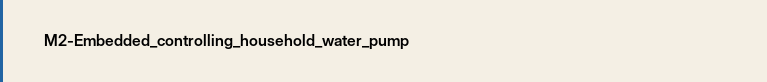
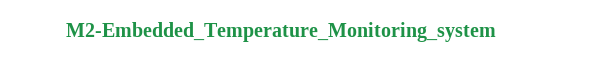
- M2-Embedded_controlling_household_water_pump
+ M2-Embedded_Temperature_Monitoring_system

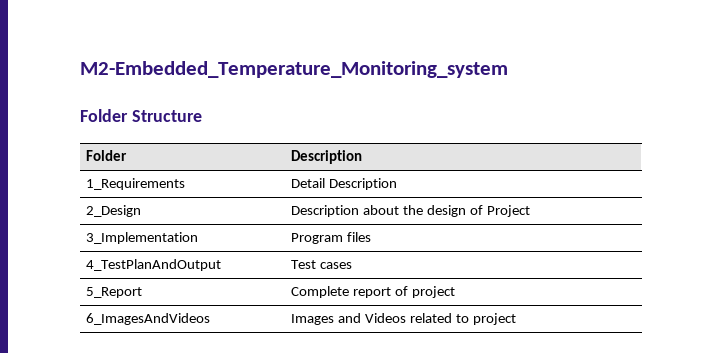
+ Folder Structure
+ Folder | Description
+ 1_Requirements | Detail Description
+ 2_Design | Description about the design of Project
+ 3_Implementation | Program files
+ 4_TestPlanAndOutput | Test cases
+ 5_Report | Complete report of project
+ 6_ImagesAndVideos | Images and Videos related to project

